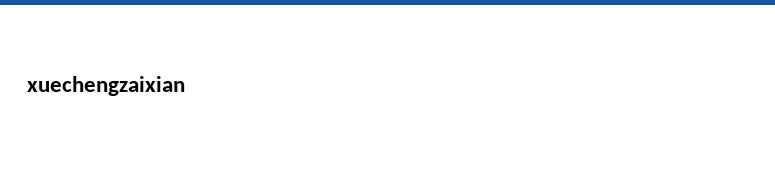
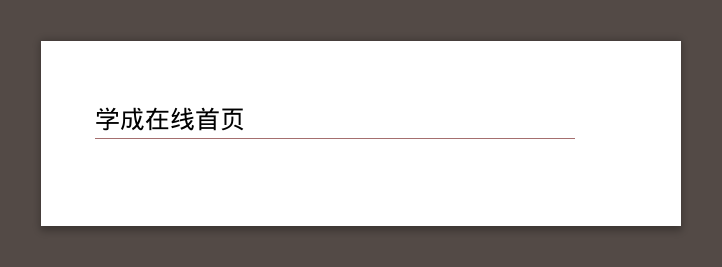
- xuechengzaixian
+ 学成在线首页

